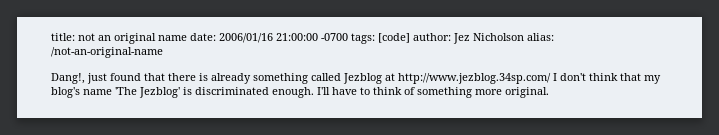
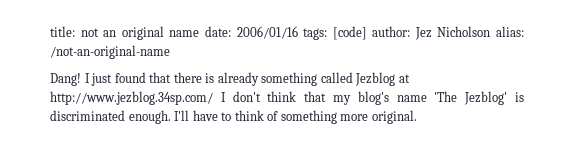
- title: not an original name date: 2006/01/16 21:00:00 -0700 tags: [code] author: Jez Nicholson alias: /not-an-original-name
+ title: not an original name date: 2006/01/16 tags: [code] author: Jez Nicholson alias: /not-an-original-name
- Dang!, just found that there is already something called Jezblog at http://www.jezblog.34sp.com/ I don't think that my blog's name 'The Jezblog' is discriminated enough.
+ Dang! I just found that there is already something called Jezblog at http://www.jezblog.34sp.com/ I don't think that my blog's name 'The Jezblog' is discriminated enough.

